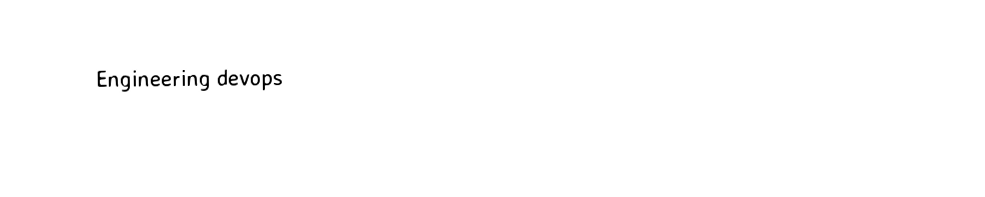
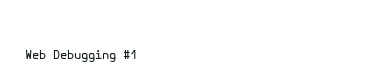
- Engineering devops
+ Web Debugging #1

